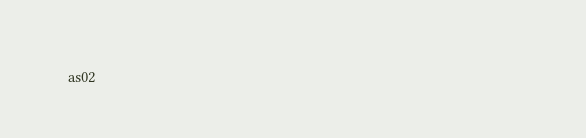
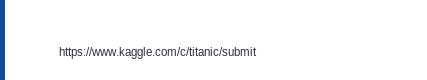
- as02
+ https://www.kaggle.com/c/titanic/submit

